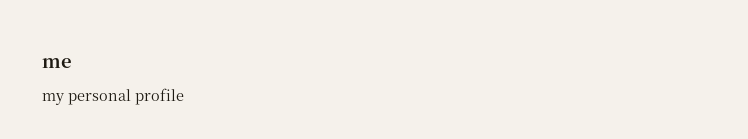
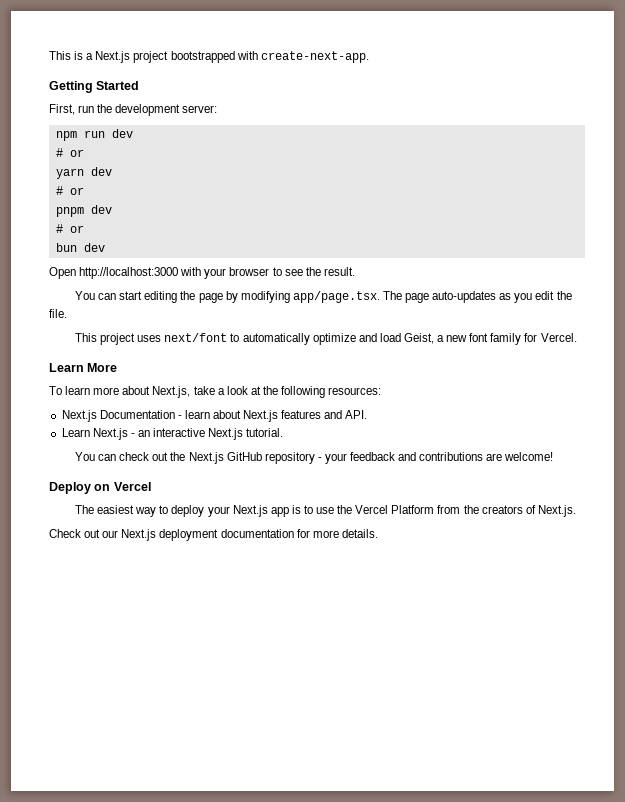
- me
- my personal profile
+ This is a Next.js project bootstrapped with create-next-app.
+ Getting Started
+ First, run the development server:
+ npm run dev
+ # or
+ yarn dev
+ # or
+ pnpm dev
+ # or
+ bun dev
+ Open http://localhost:3000 with your browser to see the result.
+ You can start editing the page by modifying app/page.tsx. The page auto-updates as you edit the file.
+ This project uses next/font to automatically optimize and load Geist, a new font family for Vercel.
+ Learn More
+ To learn more about Next.js, take a look at the following resources:
+ Next.js Documentation - learn about Next.js features and API.
+ Learn Next.js - an interactive Next.js tutorial.
+ You can check out the Next.js GitHub repository - your feedback and contributions are welcome!
+ Deploy on Vercel
+ The easiest way to deploy your Next.js app is to use the Vercel Platform from the creators of Next.js.
+ Check out our Next.js deployment documentation for more details.

